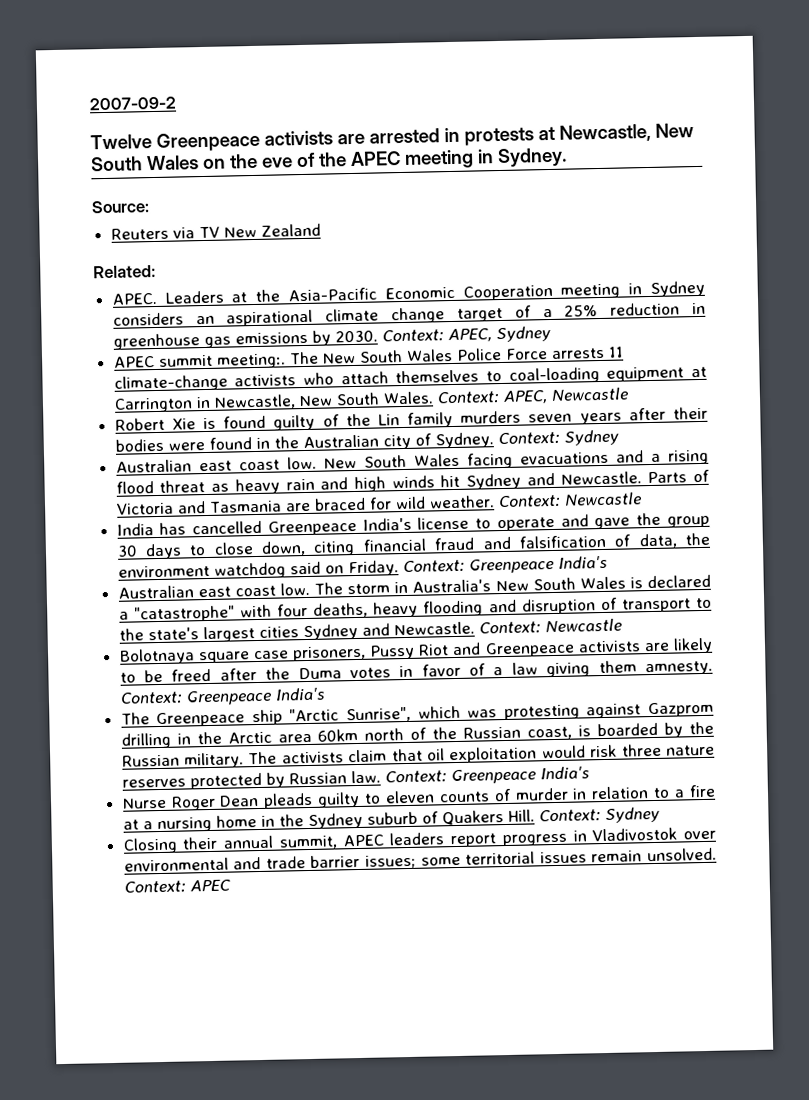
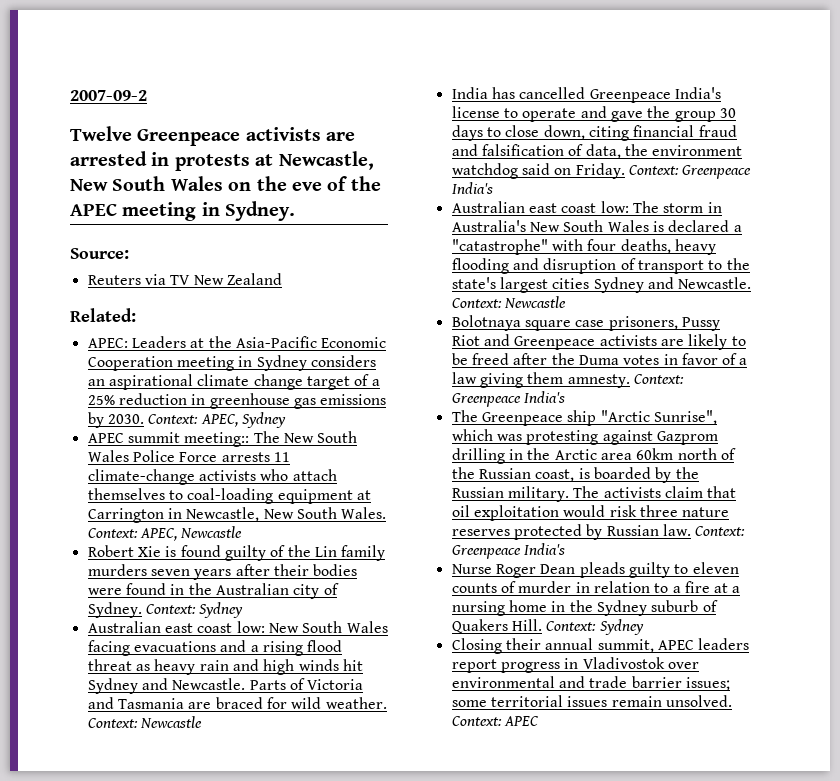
- APEC. Leaders at the Asia-Pacific Economic Cooperation meeting in Sydney considers an aspirational climate change target of a 25% reduction in greenhouse gas emissions by 2030.
+ APEC: Leaders at the Asia-Pacific Economic Cooperation meeting in Sydney considers an aspirational climate change target of a 25% reduction in greenhouse gas emissions by 2030.
- APEC summit meeting:. The New South Wales Police Force arrests 11 climate-change activists who attach themselves to coal-loading equipment at Carrington in Newcastle, New South Wales.
+ APEC summit meeting:: The New South Wales Police Force arrests 11 climate-change activists who attach themselves to coal-loading equipment at Carrington in Newcastle, New South Wales.
- Australian east coast low. New South Wales facing evacuations and a rising flood threat as heavy rain and high winds hit Sydney and Newcastle.
+ Australian east coast low: New South Wales facing evacuations and a rising flood threat as heavy rain and high winds hit Sydney and Newcastle.
- Australian east coast low. The storm in Australia's New South Wales is declared a "catastrophe" with four deaths, heavy flooding and disruption of transport to the state's largest cities Sydney and Newcastle.
+ Australian east coast low: The storm in Australia's New South Wales is declared a "catastrophe" with four deaths, heavy flooding and disruption of transport to the state's largest cities Sydney and Newcastle.

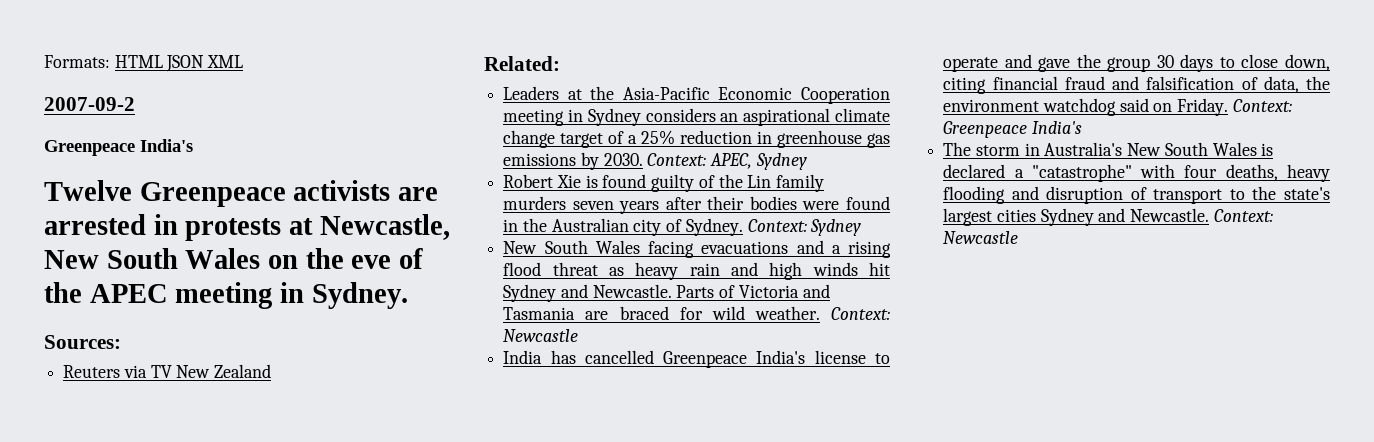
+ Formats: HTML JSON XML
  2007-09-2
+ Greenpeace India's
- Source:
+ Sources:
- APEC: Leaders at the Asia-Pacific Economic Cooperation meeting in Sydney considers an aspirational climate change target of a 25% reduction in greenhouse gas emissions by 2030.
+ Leaders at the Asia-Pacific Economic Cooperation meeting in Sydney considers an aspirational climate change target of a 25% reduction in greenhouse gas emissions by 2030.
- APEC summit meeting:: The New South Wales Police Force arrests 11 climate-change activists who attach themselves to coal-loading equipment at Carrington in Newcastle, New South Wales. Context: APEC, Newcastle
- Australian east coast low: New South Wales facing evacuations and a rising flood threat as heavy rain and high winds hit Sydney and Newcastle.
+ New South Wales facing evacuations and a rising flood threat as heavy rain and high winds hit Sydney and Newcastle.
- Australian east coast low: The storm in Australia's New South Wales is declared a "catastrophe" with four deaths, heavy flooding and disruption of transport to the state's largest cities Sydney and Newcastle.
+ The storm in Australia's New South Wales is declared a "catastrophe" with four deaths, heavy flooding and disruption of transport to the state's largest cities Sydney and Newcastle.
- Bolotnaya square case prisoners, Pussy Riot and Greenpeace activists are likely to be freed after the Duma votes in favor of a law giving them amnesty. Context: Greenpeace India's
- The Greenpeace ship "Arctic Sunrise", which was protesting against Gazprom drilling in the Arctic area 60km north of the Russian coast, is boarded by the Russian military. The activists claim that oil exploitation would risk three nature reserves protected by Russian law. Context: Greenpeace India's
- Nurse Roger Dean pleads guilty to eleven counts of murder in relation to a fire at a nursing home in the Sydney suburb of Quakers Hill. Context: Sydney
- Closing their annual summit, APEC leaders report progress in Vladivostok over environmental and trade barrier issues; some territorial issues remain unsolved. Context: APEC

